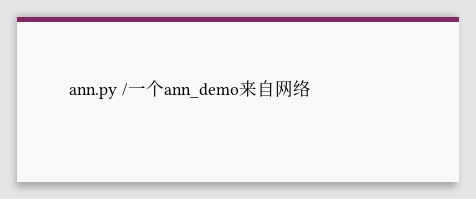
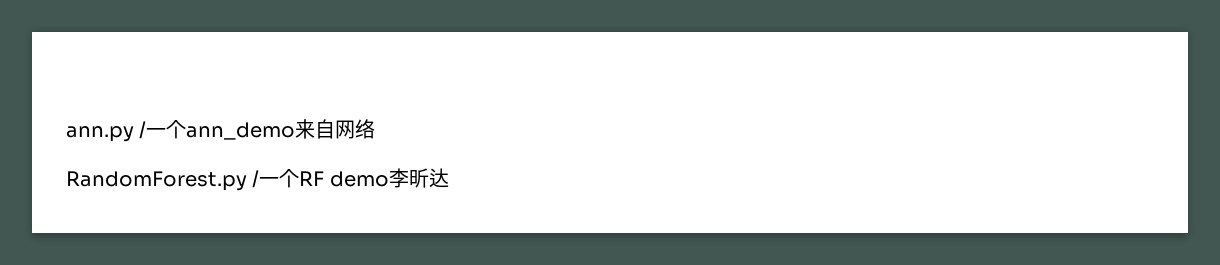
+ RandomForest.py /一个RF demo李昕达

